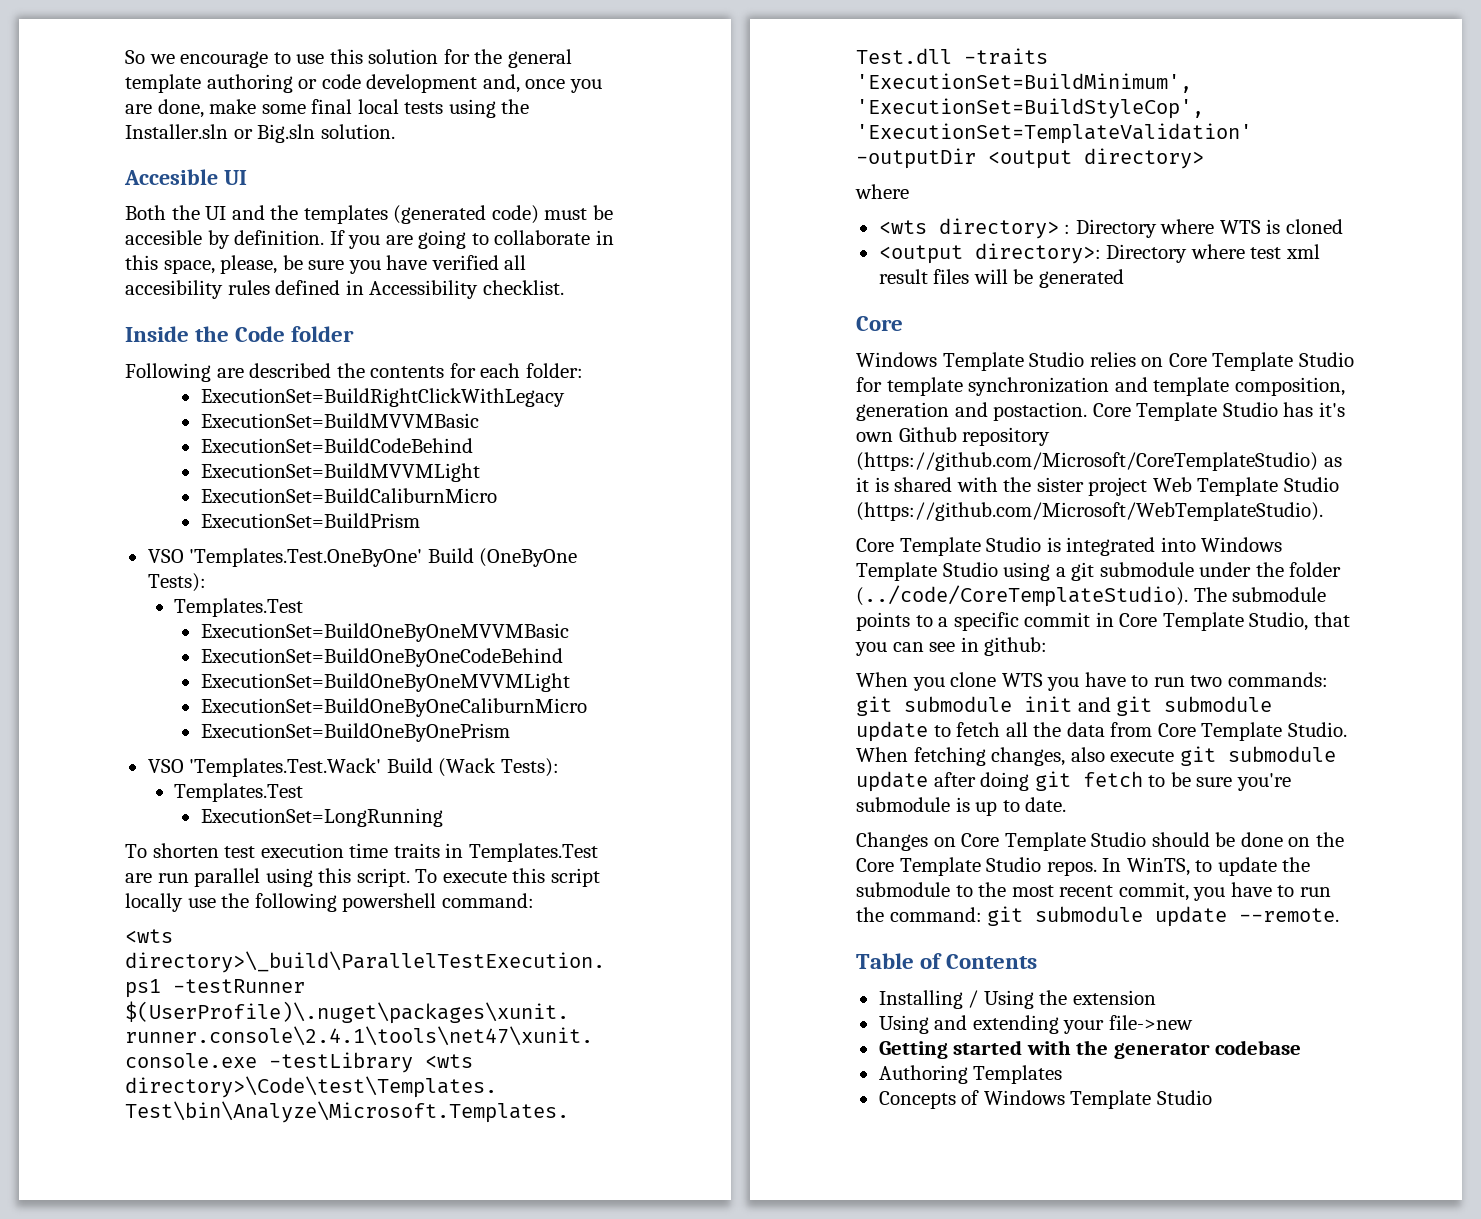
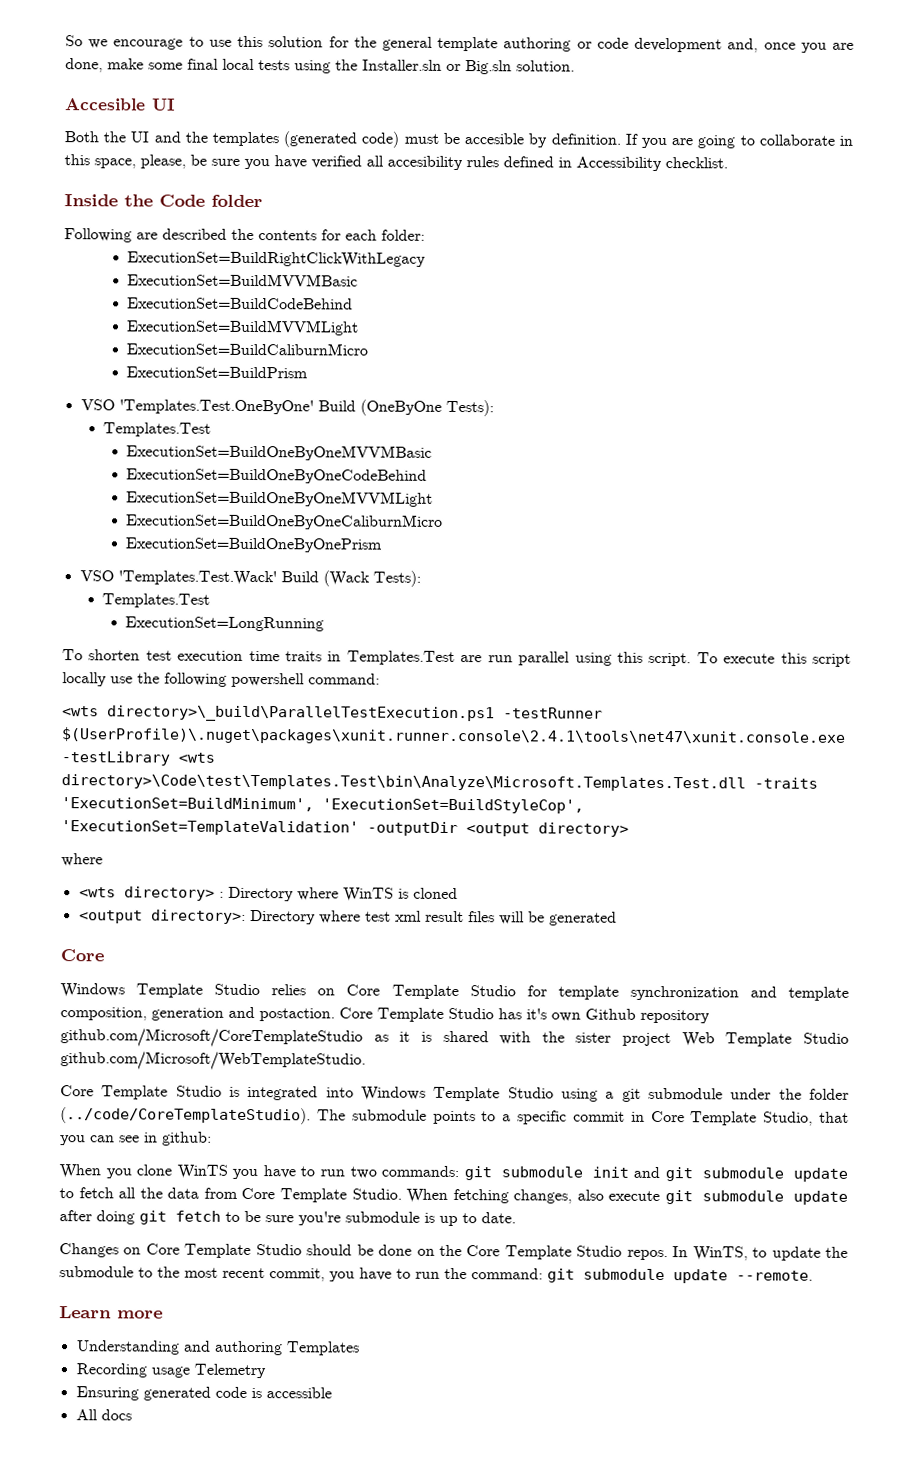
- <wts directory> : Directory where WTS is cloned
+ <wts directory> : Directory where WinTS is cloned
- Core Template Studio has it's own Github repository (https://github.com/Microsoft/CoreTemplateStudio) as it is shared with the sister project Web Template Studio (https://github.com/Microsoft/WebTemplateStudio).
+ Core Template Studio has it's own Github repository github.com/Microsoft/CoreTemplateStudio as it is shared with the sister project Web Template Studio github.com/Microsoft/WebTemplateStudio.
- When you clone WTS you have to run two commands: git submodule init and git submodule update to fetch all the data from Core Template Studio.
+ When you clone WinTS you have to run two commands: git submodule init and git submodule update to fetch all the data from Core Template Studio.
- Table of Contents
- Installing / Using the extension
- Using and extending your file->new
- Getting started with the generator codebase
- Authoring Templates
- Concepts of Windows Template Studio
+ Learn more
+ Understanding and authoring Templates
+ Recording usage Telemetry
+ Ensuring generated code is accessible
+ All docs

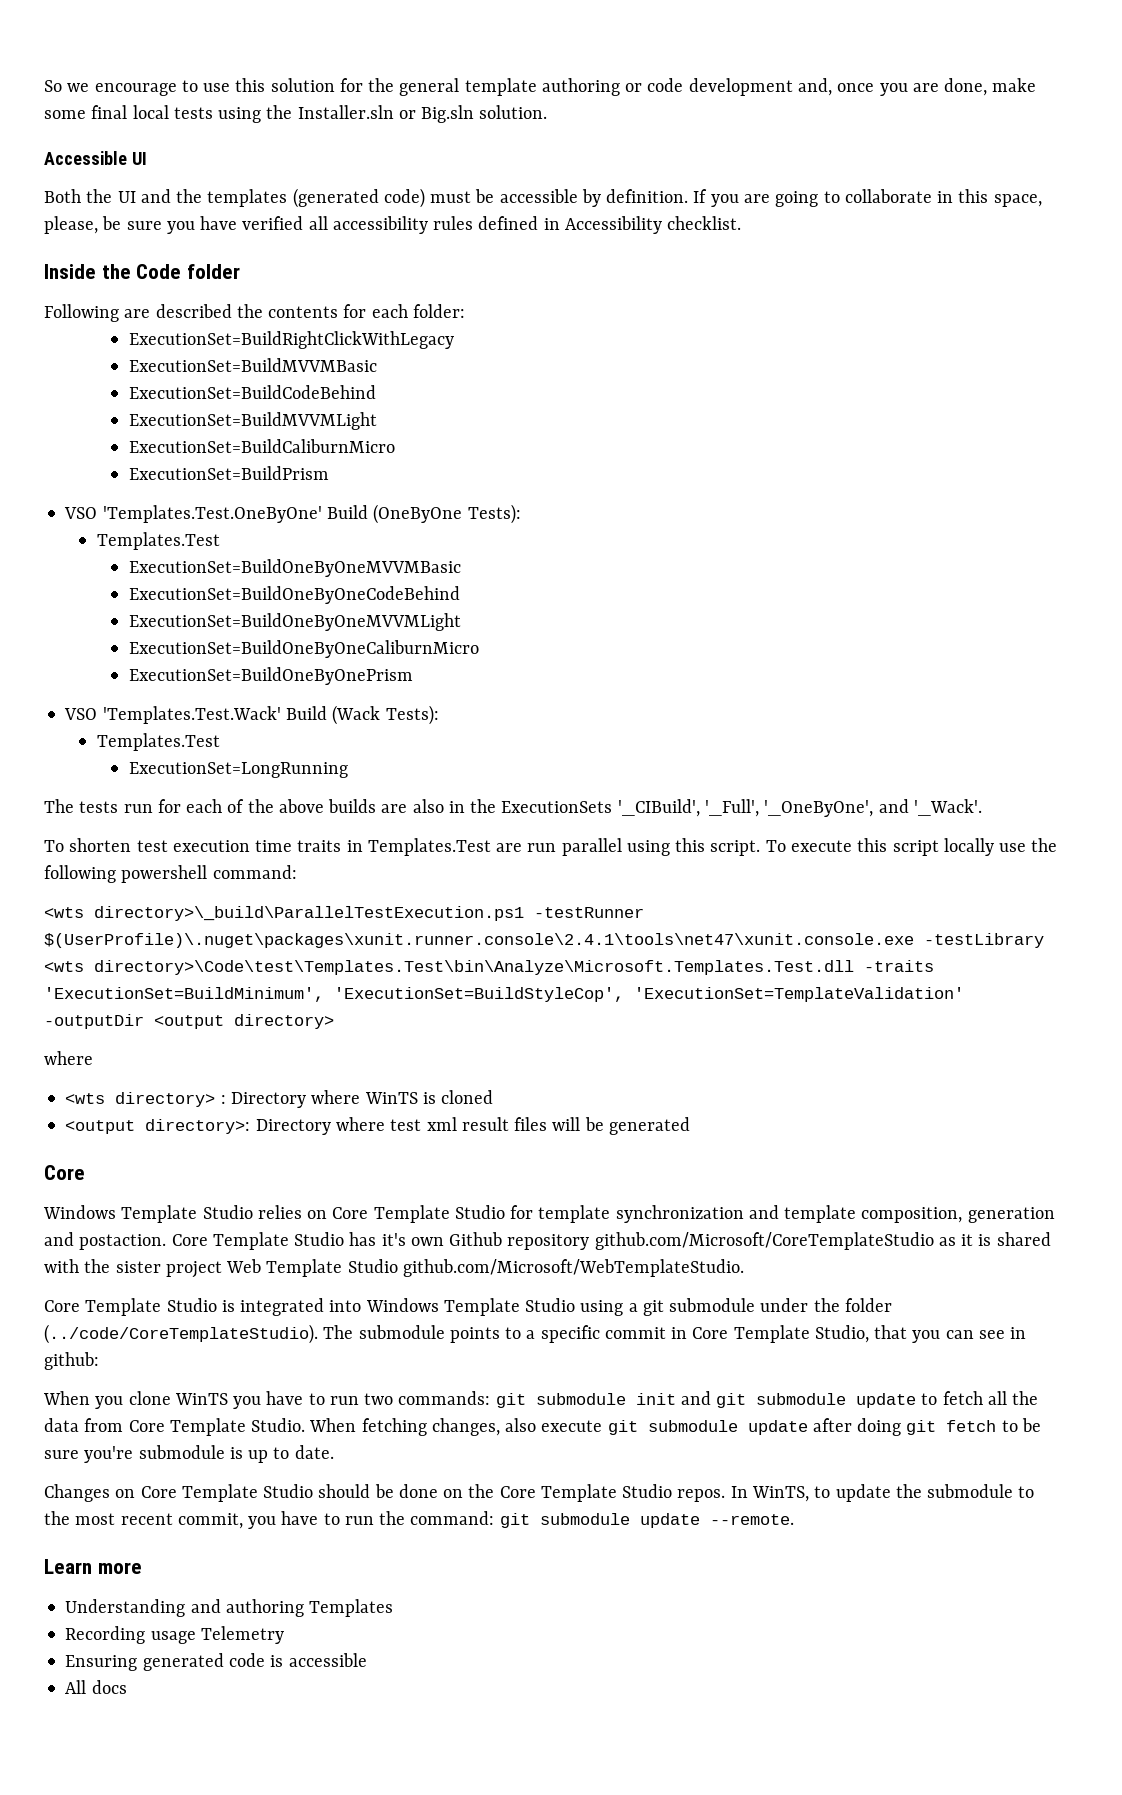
- Accesible UI
+ Accessible UI
- Both the UI and the templates (generated code) must be accesible by definition.
+ Both the UI and the templates (generated code) must be accessible by definition.
- If you are going to collaborate in this space, please, be sure you have verified all accesibility rules defined in Accessibility checklist.
+ If you are going to collaborate in this space, please, be sure you have verified all accessibility rules defined in Accessibility checklist.
+ The tests run for each of the above builds are also in the ExecutionSets '_CIBuild', '_Full', '_OneByOne', and '_Wack'.

